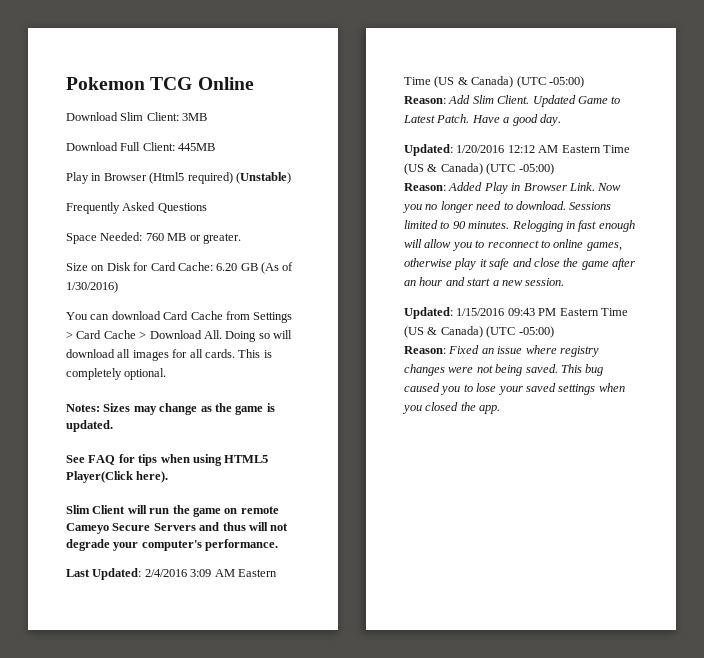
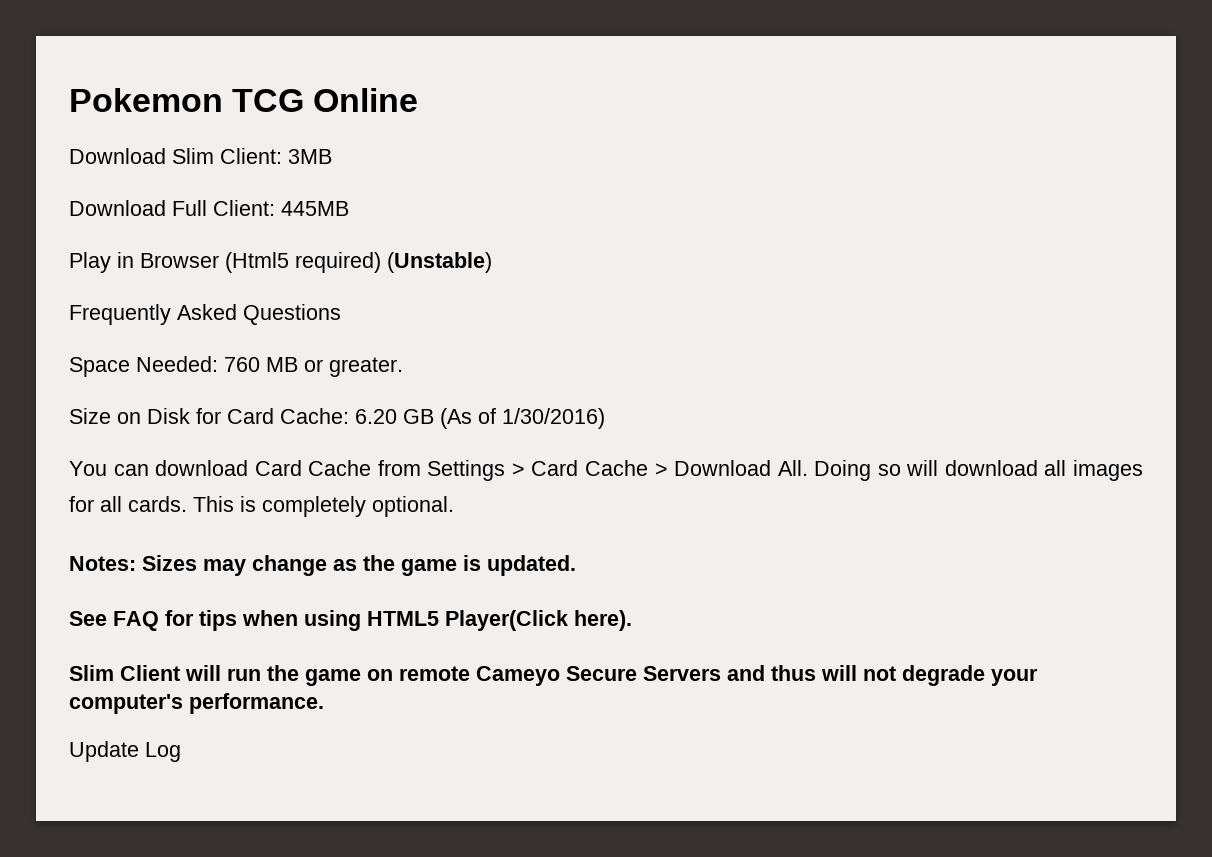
- Last Updated: 2/4/2016 3:09 AM Eastern Time (US & Canada) (UTC -05:00)
- Reason: Add Slim Client. Updated Game to Latest Patch. Have a good day.
- Updated: 1/20/2016 12:12 AM Eastern Time (US & Canada) (UTC -05:00)
- Reason: Added Play in Browser Link. Now you no longer need to download. Sessions limited to 90 minutes. Relogging in fast enough will allow you to reconnect to online games, otherwise play it safe and close the game after an hour and start a new session.
- Updated: 1/15/2016 09:43 PM Eastern Time (US & Canada) (UTC -05:00)
- Reason: Fixed an issue where registry changes were not being saved. This bug caused you to lose your saved settings when you closed the app.
+ Update Log

